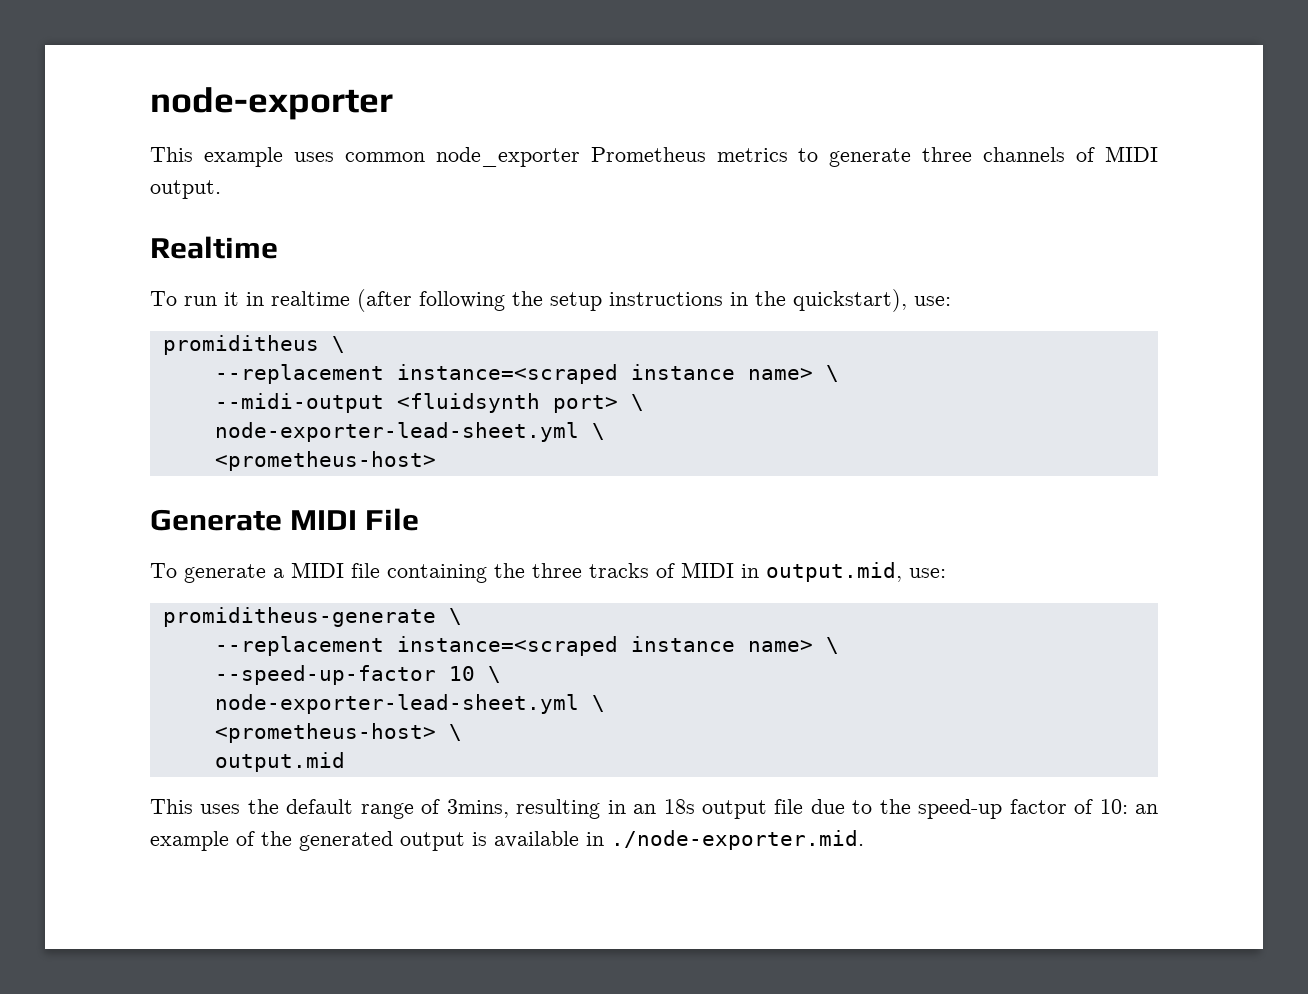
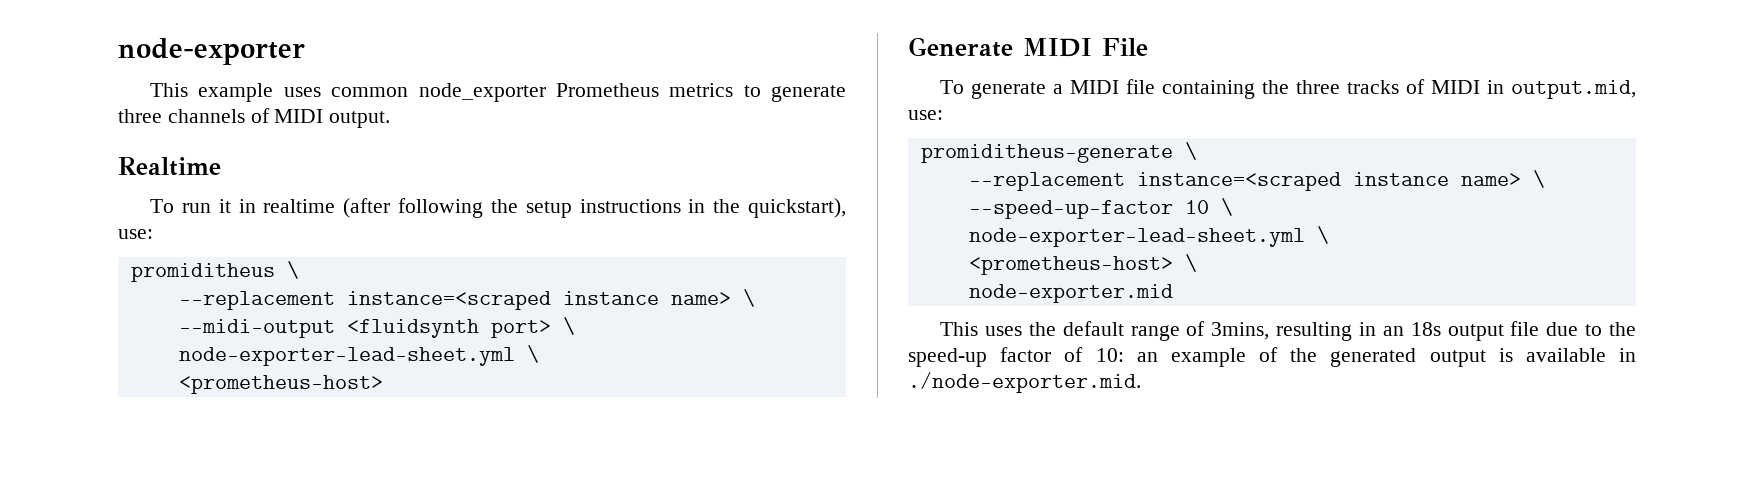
- output.mid
+ node-exporter.mid

